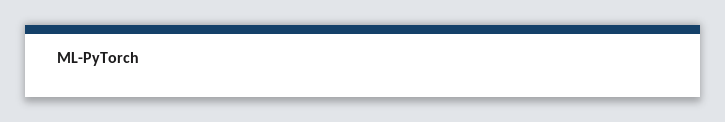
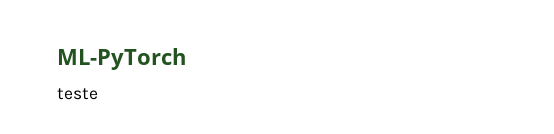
+ teste

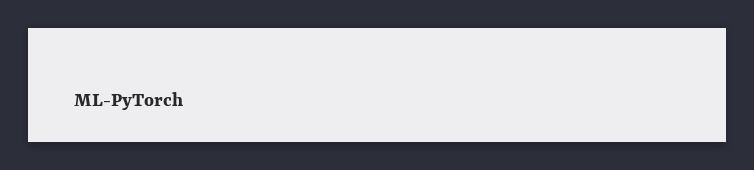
- teste

